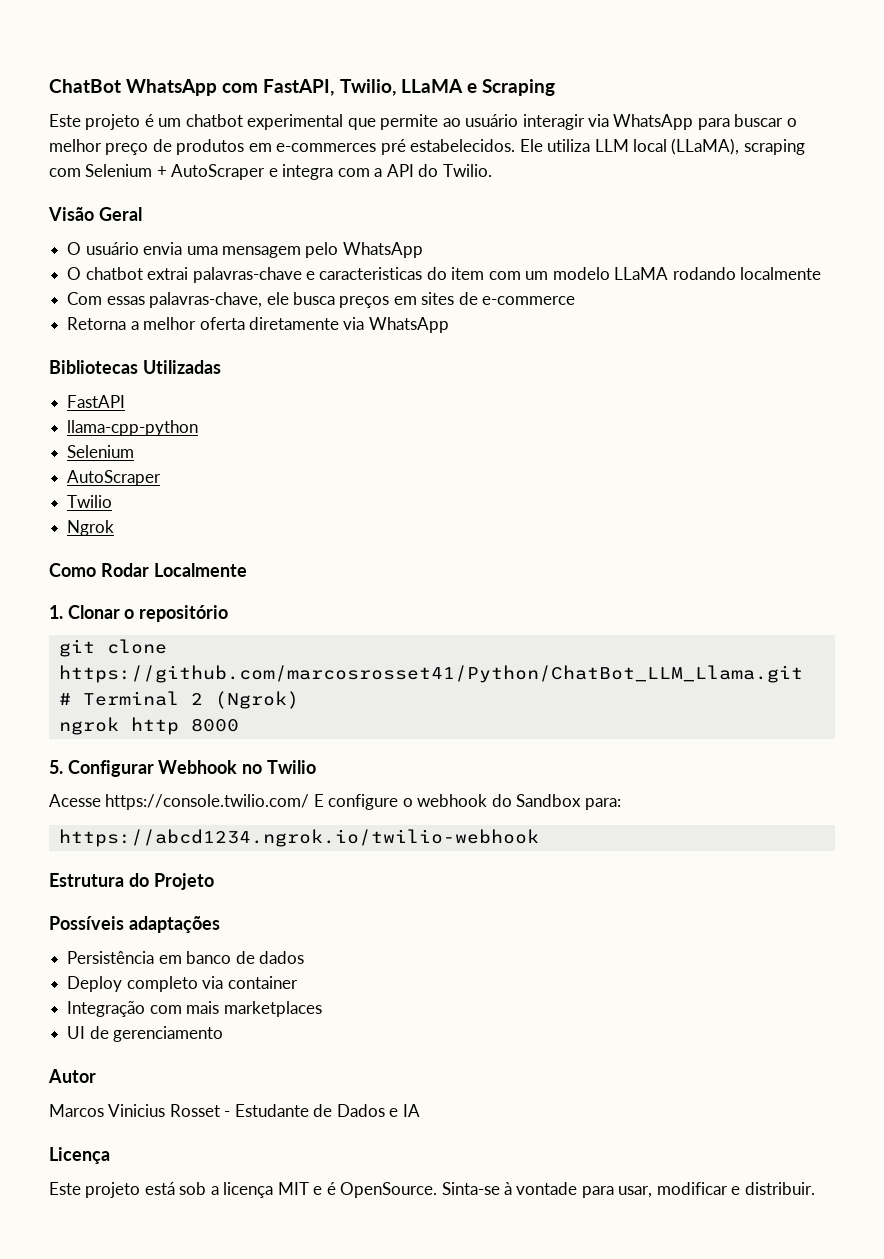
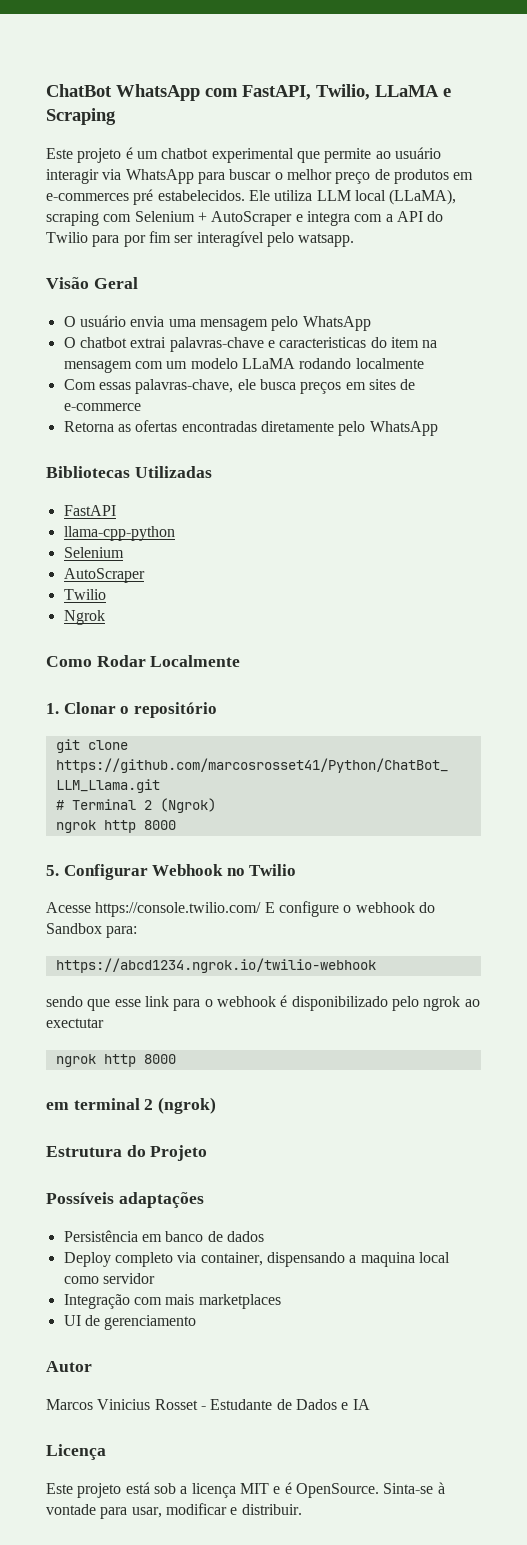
- Ele utiliza LLM local (LLaMA), scraping com Selenium + AutoScraper e integra com a API do Twilio.
+ Ele utiliza LLM local (LLaMA), scraping com Selenium + AutoScraper e integra com a API do Twilio para por fim ser interagível pelo watsapp.
- O chatbot extrai palavras-chave e caracteristicas do item com um modelo LLaMA rodando localmente
+ O chatbot extrai palavras-chave e caracteristicas do item na mensagem com um modelo LLaMA rodando localmente
- Retorna a melhor oferta diretamente via WhatsApp
+ Retorna as ofertas encontradas diretamente pelo WhatsApp
+ sendo que esse link para o webhook é disponibilizado pelo ngrok ao exectutar
+ ngrok http 8000
+ em terminal 2 (ngrok)
- Deploy completo via container
+ Deploy completo via container, dispensando a maquina local como servidor

